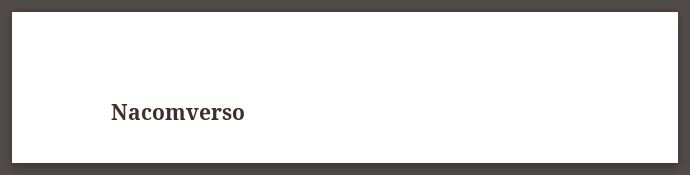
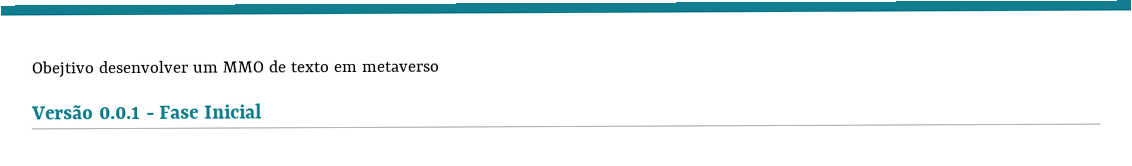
- Nacomverso
+ Obejtivo desenvolver um MMO de texto em metaverso
+ Versão 0.0.1 - Fase Inicial

